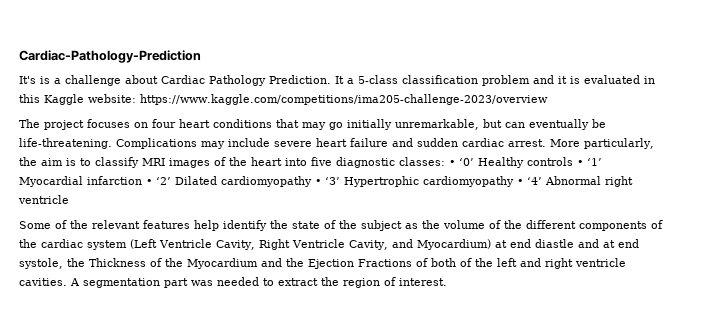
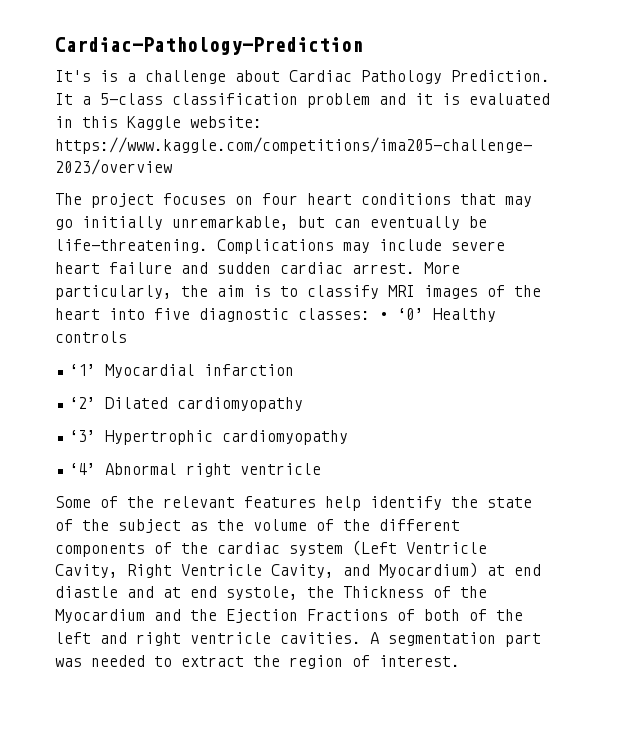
- More particularly, the aim is to classify MRI images of the heart into five diagnostic classes: • ‘0’ Healthy controls • ‘1’ Myocardial infarction • ‘2’ Dilated cardiomyopathy • ‘3’ Hypertrophic cardiomyopathy • ‘4’ Abnormal right ventricle
+ More particularly, the aim is to classify MRI images of the heart into five diagnostic classes: • ‘0’ Healthy controls
+ ‘1’ Myocardial infarction
+ ‘2’ Dilated cardiomyopathy
+ ‘3’ Hypertrophic cardiomyopathy
+ ‘4’ Abnormal right ventricle

